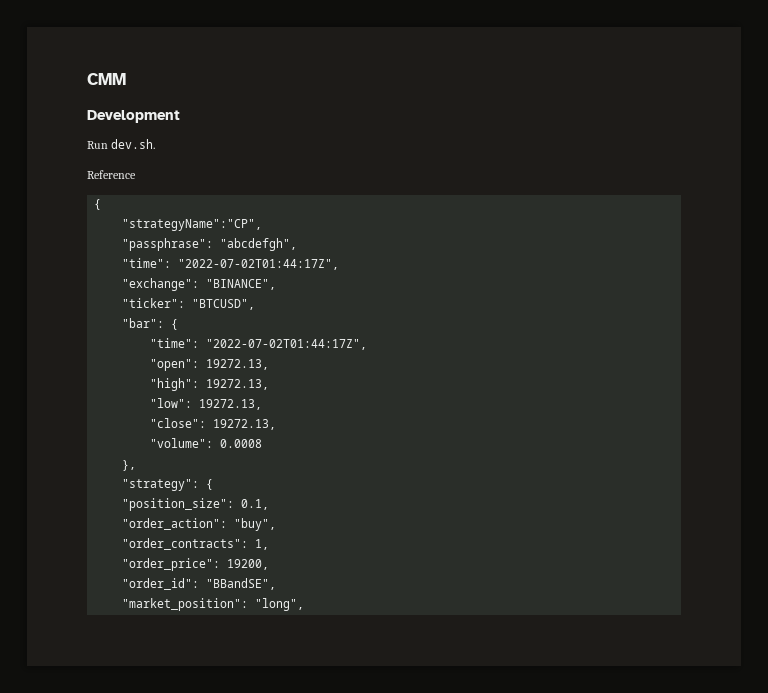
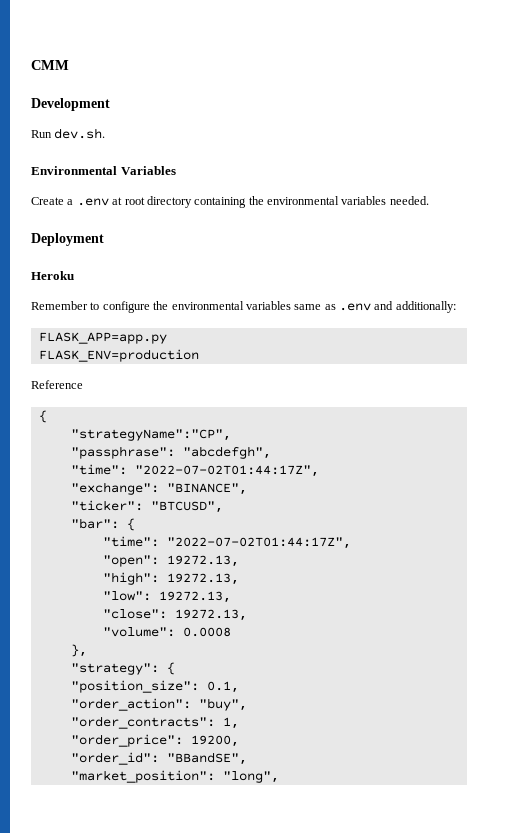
+ Environmental Variables
+ Create a .env at root directory containing the environmental variables needed.
+ Deployment
+ Heroku
+ Remember to configure the environmental variables same as .env and additionally:
+ FLASK_APP=app.py
+ FLASK_ENV=production

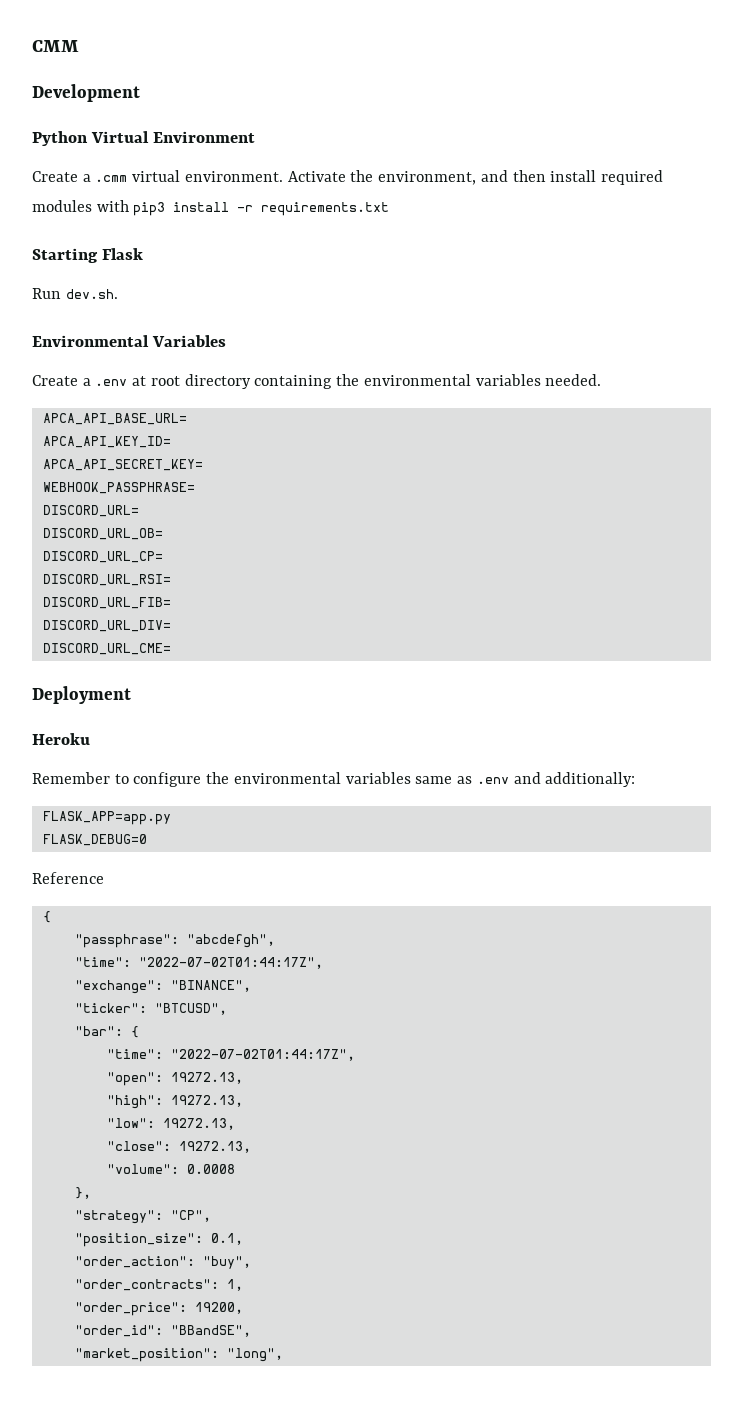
+ Python Virtual Environment
+ Create a .cmm virtual environment. Activate the environment, and then install required modules with pip3 install -r requirements.txt
+ Starting Flask
+ APCA_API_BASE_URL=
+ APCA_API_KEY_ID=
+ APCA_API_SECRET_KEY=
+ WEBHOOK_PASSPHRASE=
+ DISCORD_URL=
+ DISCORD_URL_OB=
+ DISCORD_URL_CP=
+ DISCORD_URL_RSI=
+ DISCORD_URL_FIB=
+ DISCORD_URL_DIV=
+ DISCORD_URL_CME=
- FLASK_ENV=production
+ FLASK_DEBUG=0
- "strategyName":"CP",
- "strategy": {
+ "strategy": "CP",

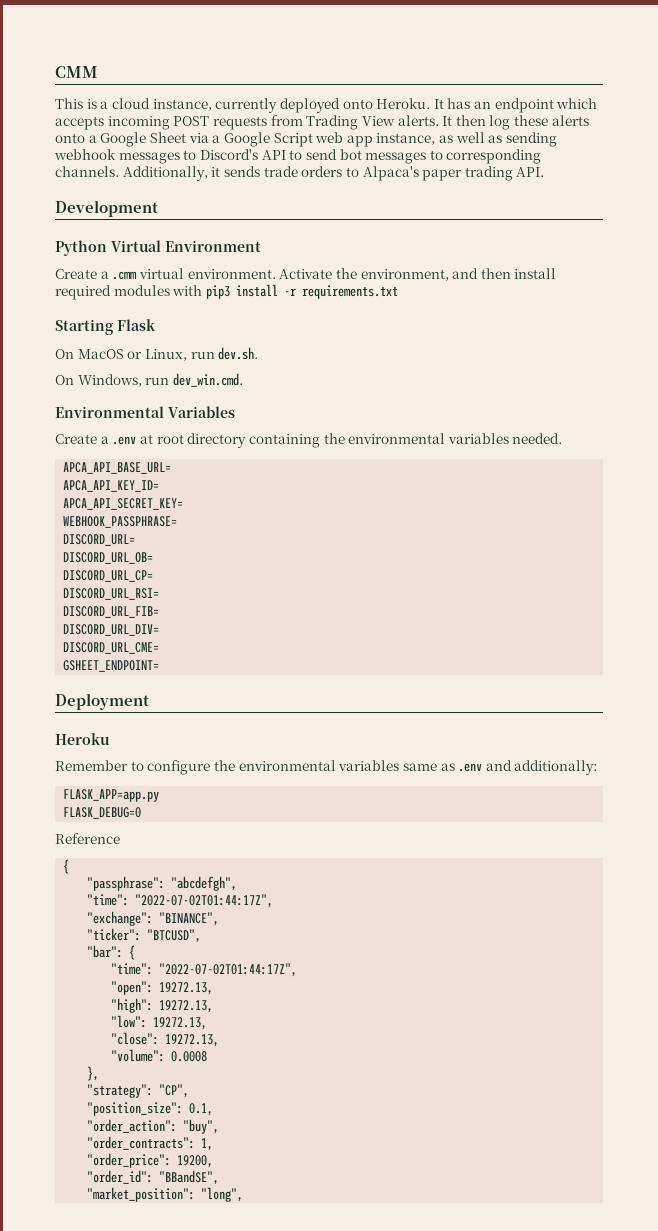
+ This is a cloud instance, currently deployed onto Heroku. It has an endpoint which accepts incoming POST requests from Trading View alerts. It then log these alerts onto a Google Sheet via a Google Script web app instance, as well as sending webhook messages to Discord's API to send bot messages to corresponding channels. Additionally, it sends trade orders to Alpaca's paper trading API.
- Run dev.sh.
+ On MacOS or Linux, run dev.sh.
+ On Windows, run dev_win.cmd.
+ GSHEET_ENDPOINT=

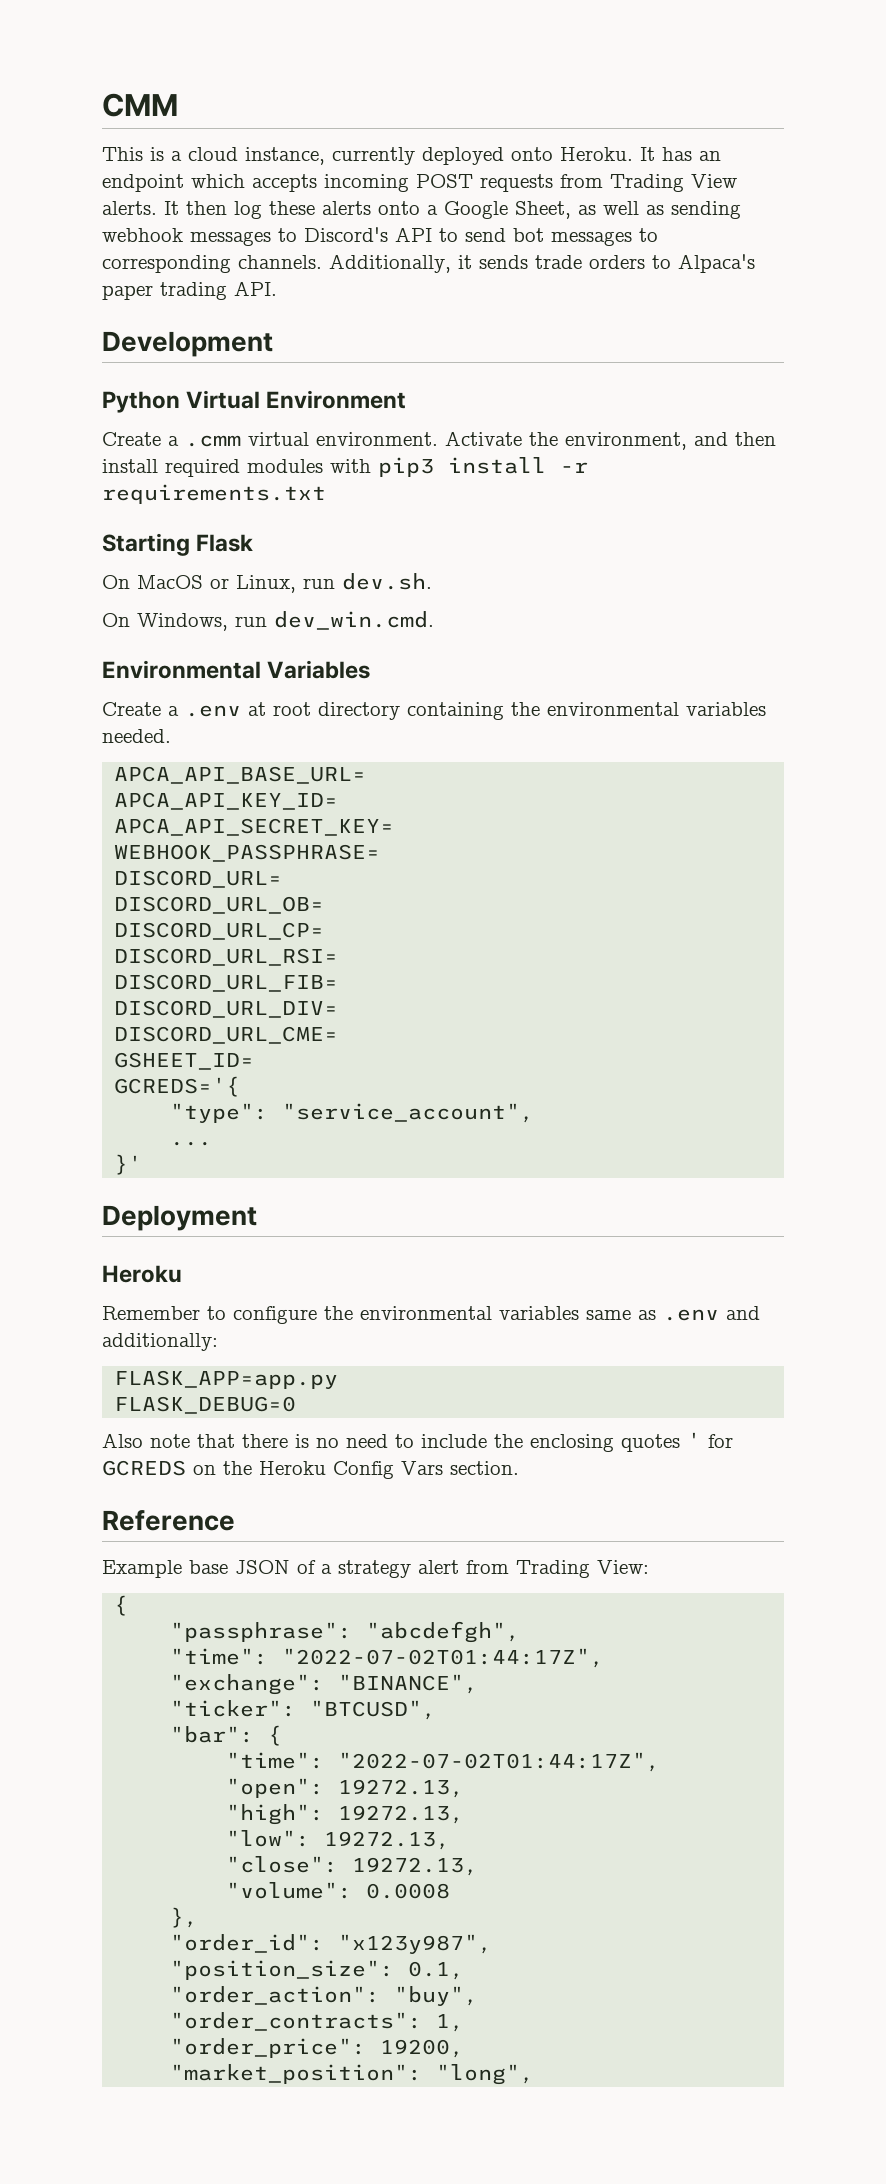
- It then log these alerts onto a Google Sheet via a Google Script web app instance, as well as sending webhook messages to Discord's API to send bot messages to corresponding channels.
+ It then log these alerts onto a Google Sheet, as well as sending webhook messages to Discord's API to send bot messages to corresponding channels.
- GSHEET_ENDPOINT=
+ GSHEET_ID=
+ GCREDS='{
+ "type": "service_account",
+ ...
+ }'
+ Also note that there is no need to include the enclosing quotes ' for GCREDS on the Heroku Config Vars section.
  Reference
+ Example base JSON of a strategy alert from Trading View:
- "strategy": "CP",
+ "order_id": "x123y987",
- "order_id": "BBandSE",

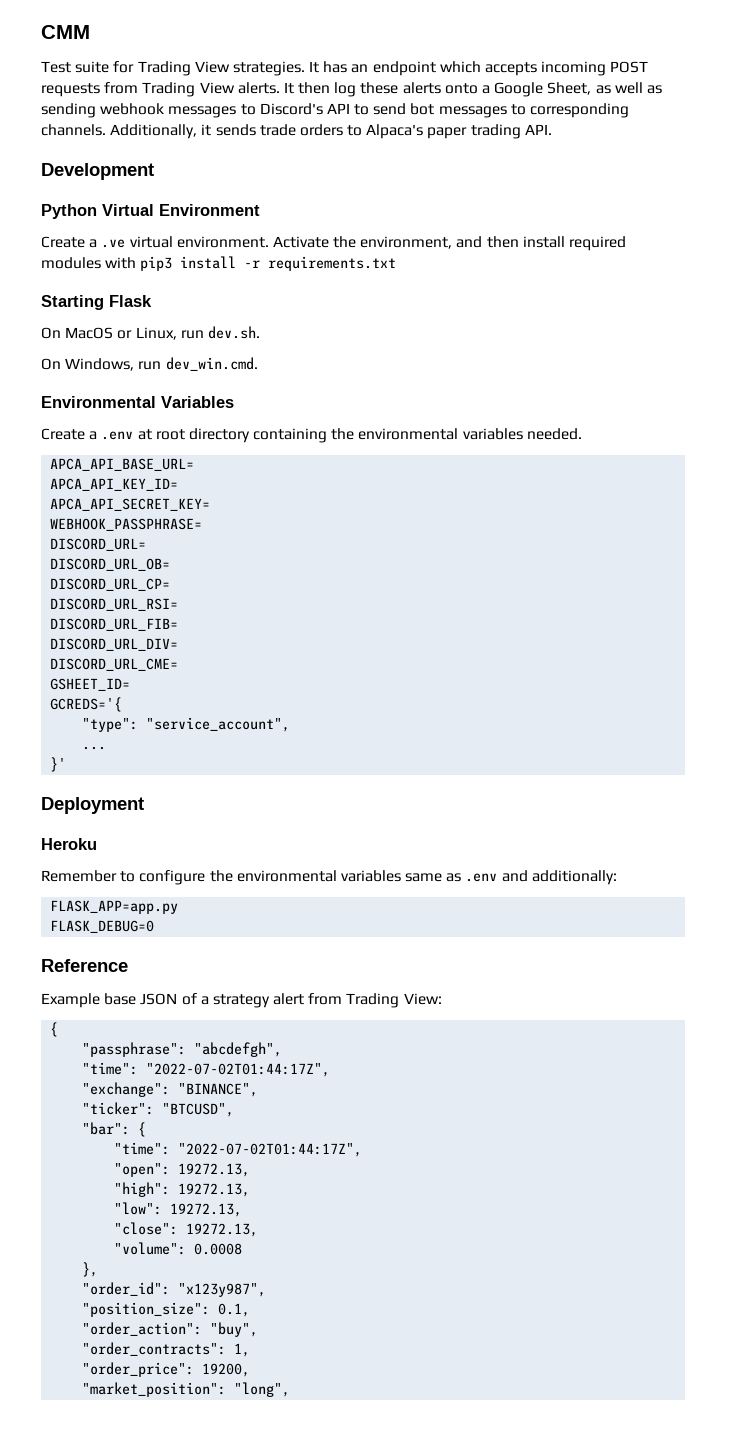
- This is a cloud instance, currently deployed onto Heroku.
+ Test suite for Trading View strategies.
- Create a .cmm virtual environment.
+ Create a .ve virtual environment.
- Also note that there is no need to include the enclosing quotes ' for GCREDS on the Heroku Config Vars section.

